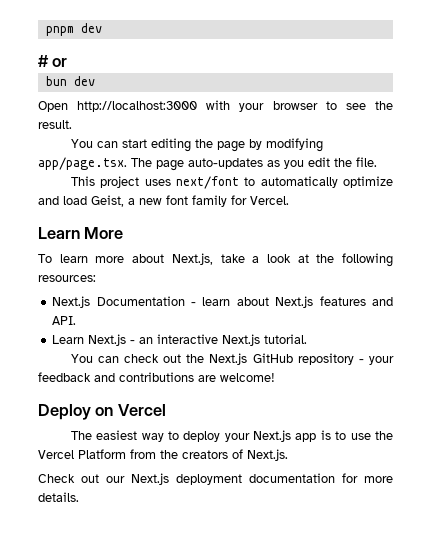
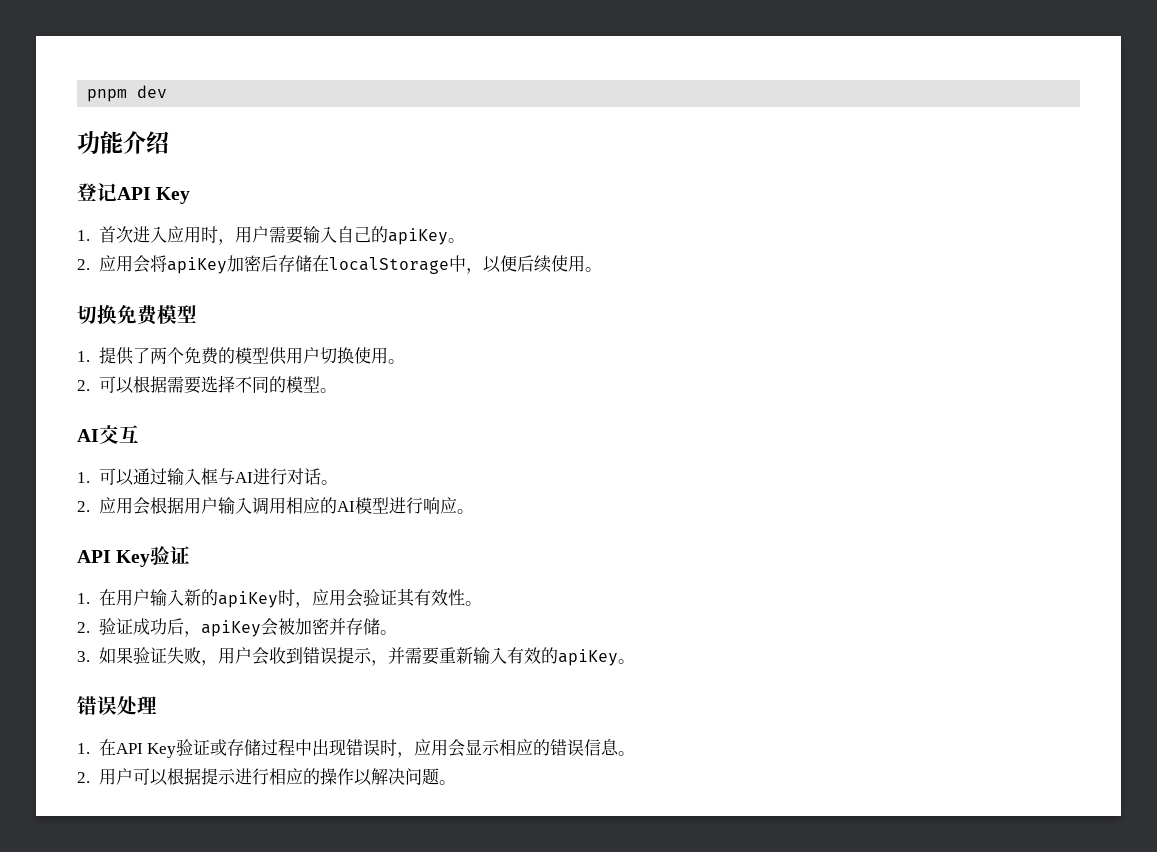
- # or
- bun dev
- Open http://localhost:3000 with your browser to see the result.
- You can start editing the page by modifying app/page.tsx. The page auto-updates as you edit the file.
- This project uses next/font to automatically optimize and load Geist, a new font family for Vercel.
- Learn More
- To learn more about Next.js, take a look at the following resources:
- Next.js Documentation - learn about Next.js features and API.
- Learn Next.js - an interactive Next.js tutorial.
- You can check out the Next.js GitHub repository - your feedback and contributions are welcome!
- Deploy on Vercel
- The easiest way to deploy your Next.js app is to use the Vercel Platform from the creators of Next.js.
- Check out our Next.js deployment documentation for more details.
+ 功能介绍
+ 登记API Key
+ 1.首次进入应用时，用户需要输入自己的apiKey。
+ 2.应用会将apiKey加密后存储在localStorage中，以便后续使用。
+ 切换免费模型
+ 1.提供了两个免费的模型供用户切换使用。
+ 2.可以根据需要选择不同的模型。
+ AI交互
+ 1.可以通过输入框与AI进行对话。
+ 2.应用会根据用户输入调用相应的AI模型进行响应。
+ API Key验证
+ 1.在用户输入新的apiKey时，应用会验证其有效性。
+ 2.验证成功后，apiKey会被加密并存储。
+ 3.如果验证失败，用户会收到错误提示，并需要重新输入有效的apiKey。
+ 错误处理
+ 1.在API Key验证或存储过程中出现错误时，应用会显示相应的错误信息。
+ 2.用户可以根据提示进行相应的操作以解决问题。

